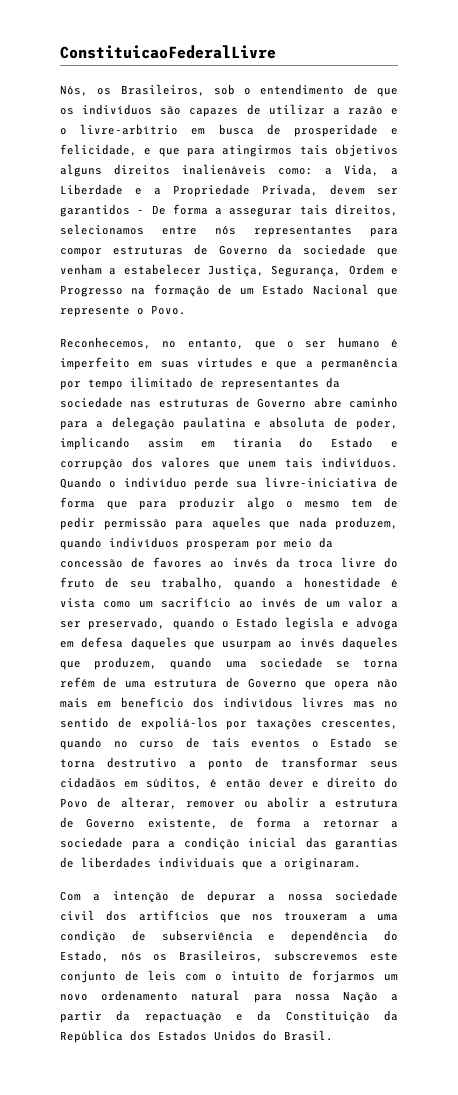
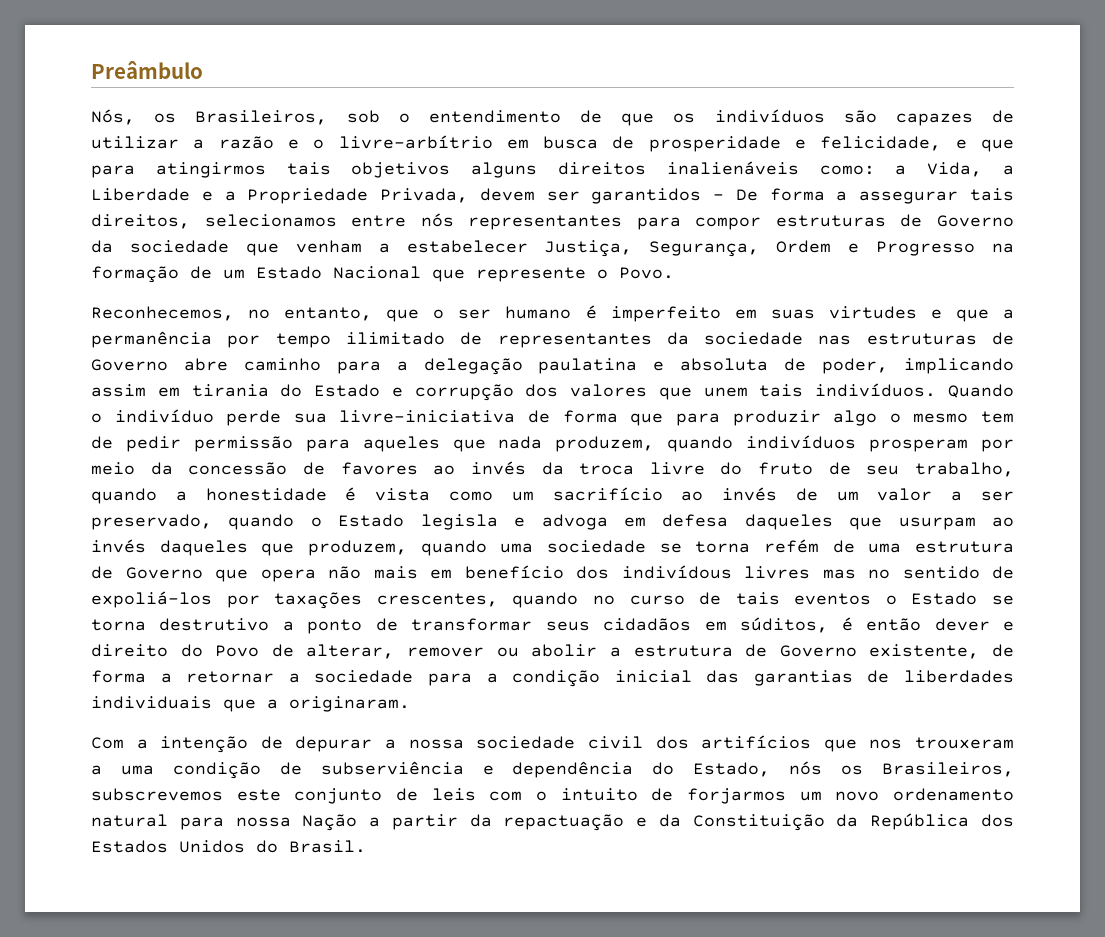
- ConstituicaoFederalLivre
+ Preâmbulo

